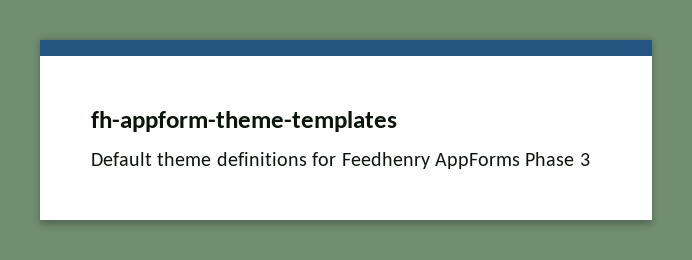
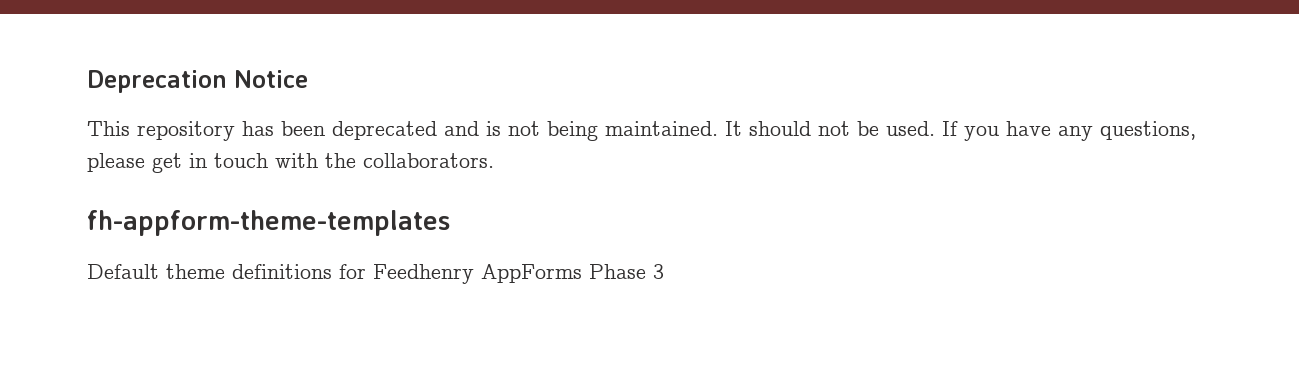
+ Deprecation Notice
+ This repository has been deprecated and is not being maintained. It should not be used. If you have any questions, please get in touch with the collaborators.

